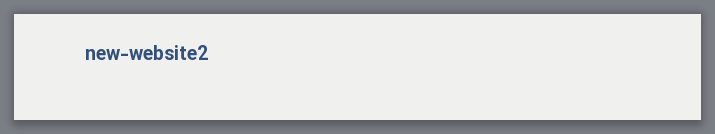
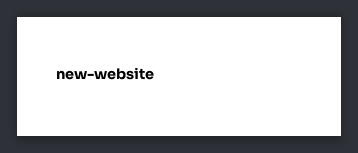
- new-website2
+ new-website

